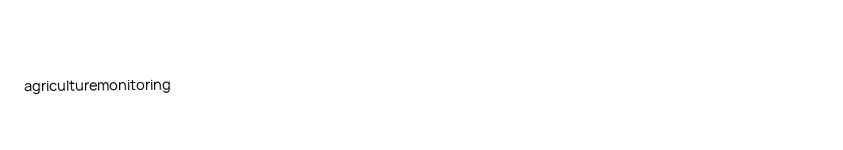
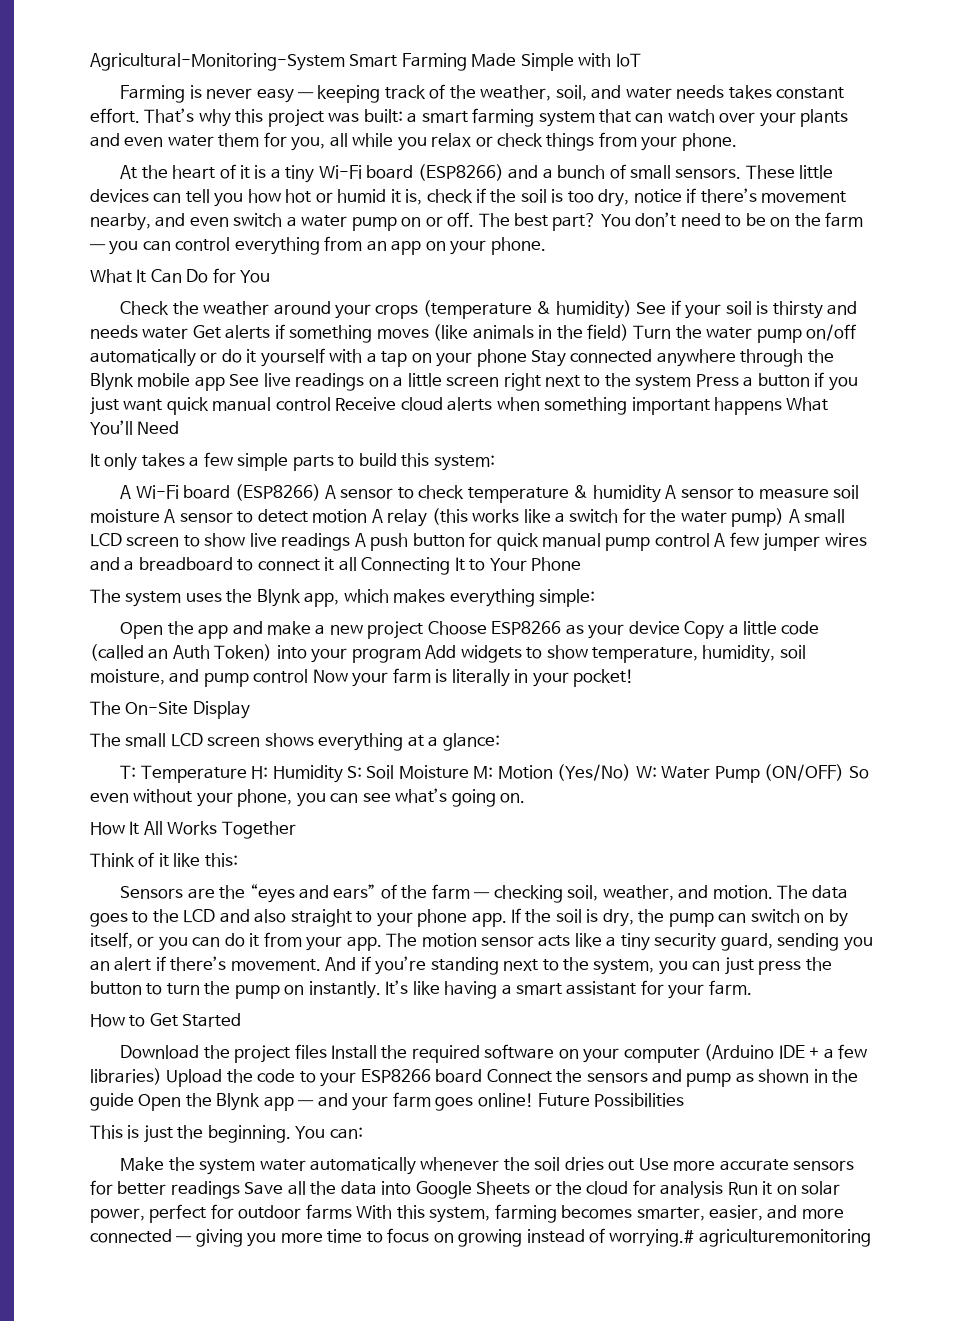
- agriculturemonitoring
+ Agricultural-Monitoring-System Smart Farming Made Simple with IoT
+ Farming is never easy — keeping track of the weather, soil, and water needs takes constant effort. That’s why this project was built: a smart farming system that can watch over your plants and even water them for you, all while you relax or check things from your phone.
+ At the heart of it is a tiny Wi-Fi board (ESP8266) and a bunch of small sensors. These little devices can tell you how hot or humid it is, check if the soil is too dry, notice if there’s movement nearby, and even switch a water pump on or off. The best part? You don’t need to be on the farm — you can control everything from an app on your phone.
+ What It Can Do for You
+ Check the weather around your crops (temperature & humidity) See if your soil is thirsty and needs water Get alerts if something moves (like animals in the field) Turn the water pump on/off automatically or do it yourself with a tap on your phone Stay connected anywhere through the Blynk mobile app See live readings on a little screen right next to the system Press a button if you just want quick manual control Receive cloud alerts when something important happens What You’ll Need
+ It only takes a few simple parts to build this system:
+ A Wi-Fi board (ESP8266) A sensor to check temperature & humidity A sensor to measure soil moisture A sensor to detect motion A relay (this works like a switch for the water pump) A small LCD screen to show live readings A push button for quick manual pump control A few jumper wires and a breadboard to connect it all Connecting It to Your Phone
+ The system uses the Blynk app, which makes everything simple:
+ Open the app and make a new project Choose ESP8266 as your device Copy a little code (called an Auth Token) into your program Add widgets to show temperature, humidity, soil moisture, and pump control Now your farm is literally in your pocket!
+ The On-Site Display
+ The small LCD screen shows everything at a glance:
+ T: Temperature H: Humidity S: Soil Moisture M: Motion (Yes/No) W: Water Pump (ON/OFF) So even without your phone, you can see what’s going on.
+ How It All Works Together
+ Think of it like this:
+ Sensors are the “eyes and ears” of the farm — checking soil, weather, and motion. The data goes to the LCD and also straight to your phone app. If the soil is dry, the pump can switch on by itself, or you can do it from your app. The motion sensor acts like a tiny security guard, sending you an alert if there’s movement. And if you’re standing next to the system, you can just press the button to turn the pump on instantly. It’s like having a smart assistant for your farm.
+ How to Get Started
+ Download the project files Install the required software on your computer (Arduino IDE + a few libraries) Upload the code to your ESP8266 board Connect the sensors and pump as shown in the guide Open the Blynk app — and your farm goes online! Future Possibilities
+ This is just the beginning. You can:
+ Make the system water automatically whenever the soil dries out Use more accurate sensors for better readings Save all the data into Google Sheets or the cloud for analysis Run it on solar power, perfect for outdoor farms With this system, farming becomes smarter, easier, and more connected — giving you more time to focus on growing instead of worrying.# agriculturemonitoring

